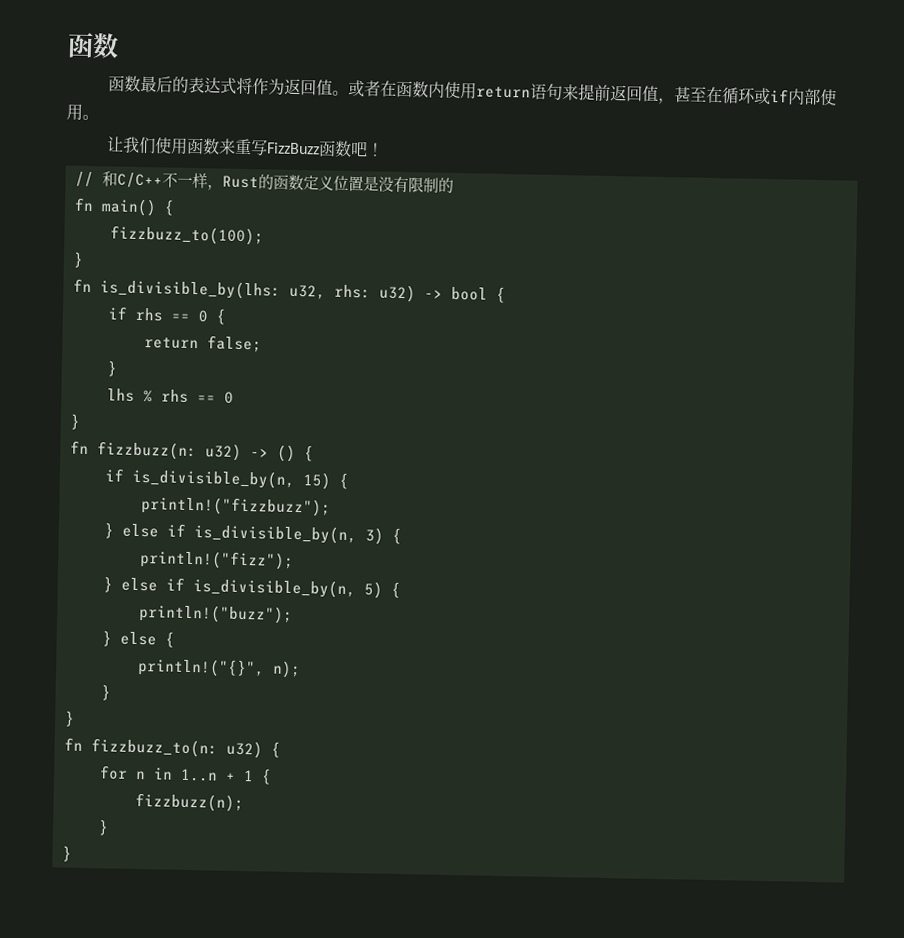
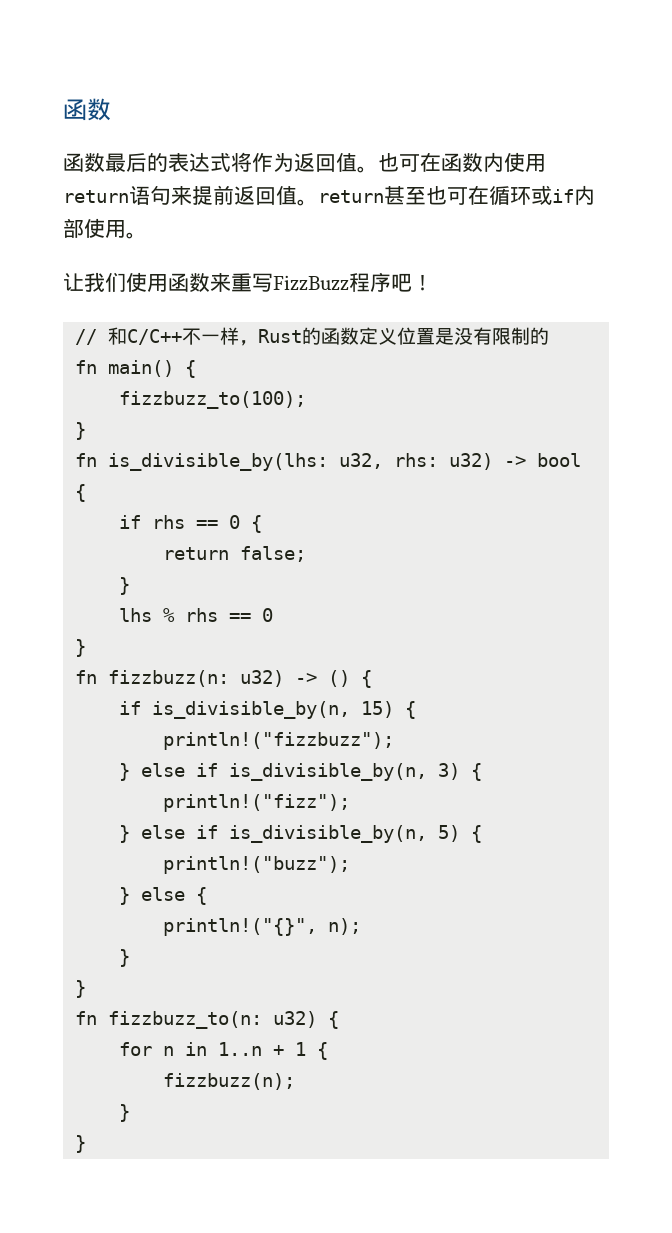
- 或者在函数内使用return语句来提前返回值，甚至在循环或if内部使用。
+ 也可在函数内使用return语句来提前返回值。return甚至也可在循环或if内部使用。
- 让我们使用函数来重写FizzBuzz函数吧！
+ 让我们使用函数来重写FizzBuzz程序吧！

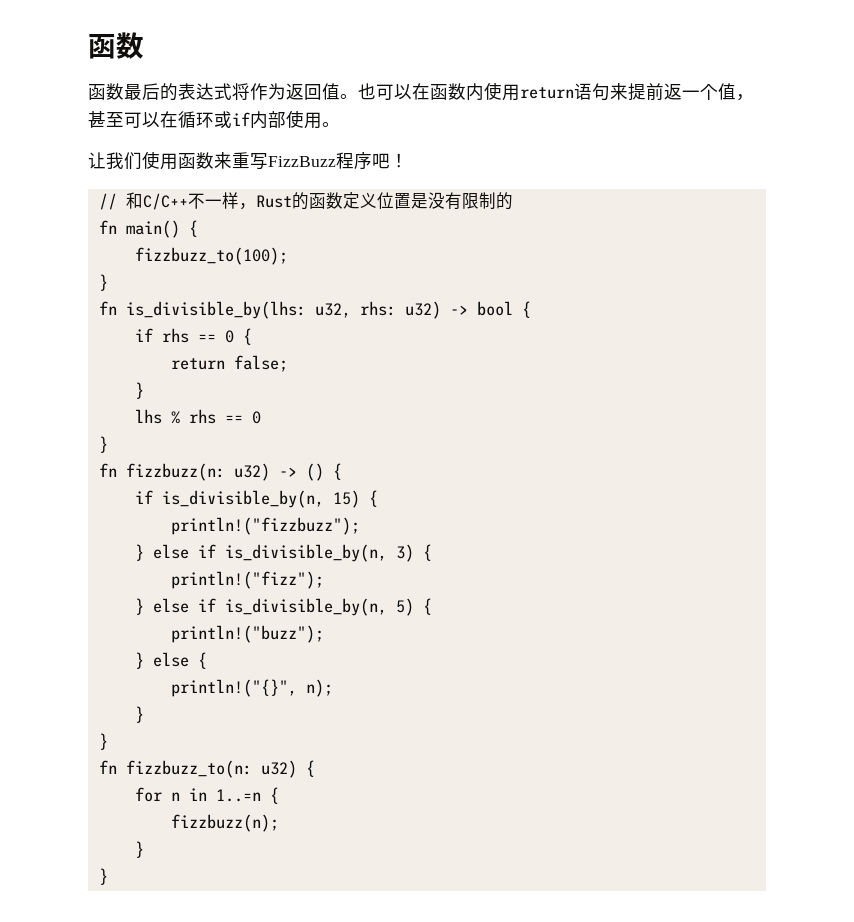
- 也可在函数内使用return语句来提前返回值。return甚至也可在循环或if内部使用。
+ 也可以在函数内使用return语句来提前返一个值，甚至可以在循环或if内部使用。
- for n in 1..n + 1 {
+ for n in 1..=n {

